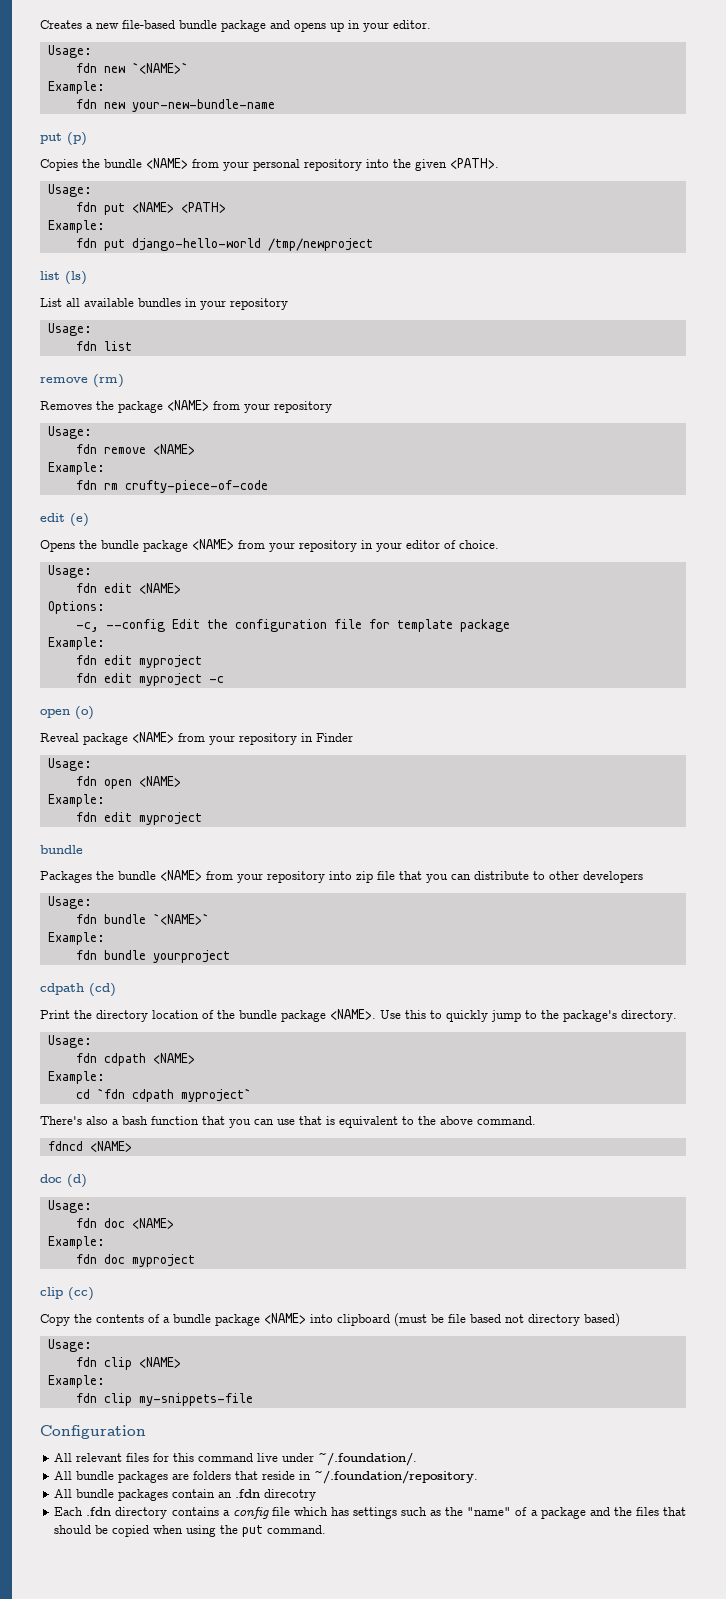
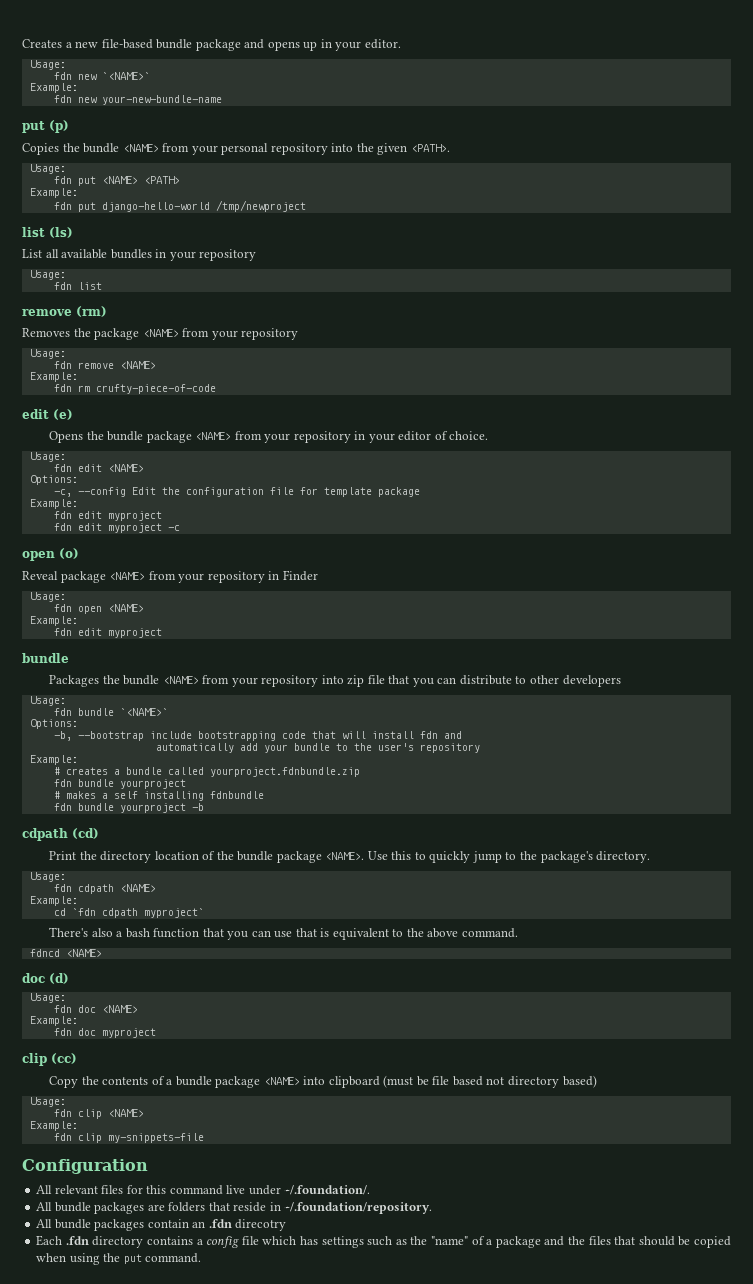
  fdn bundle `<NAME>`
+ Options:
+ -b, --bootstrap include bootstrapping code that will install fdn and
+ automatically add your bundle to the user's repository
  Example:
+ # creates a bundle called yourproject.fdnbundle.zip
  fdn bundle yourproject
+ # makes a self installing fdnbundle
+ fdn bundle yourproject -b

